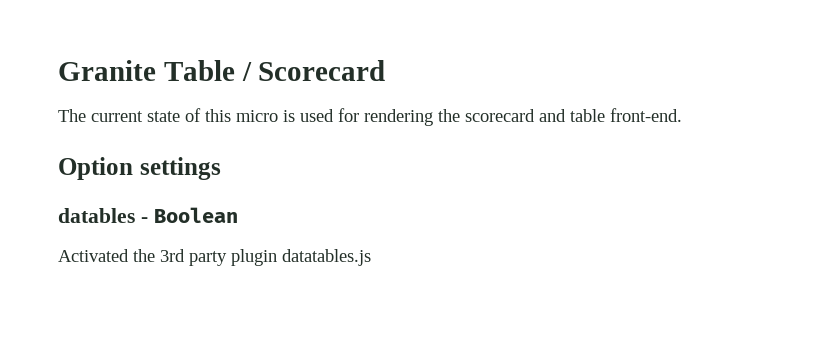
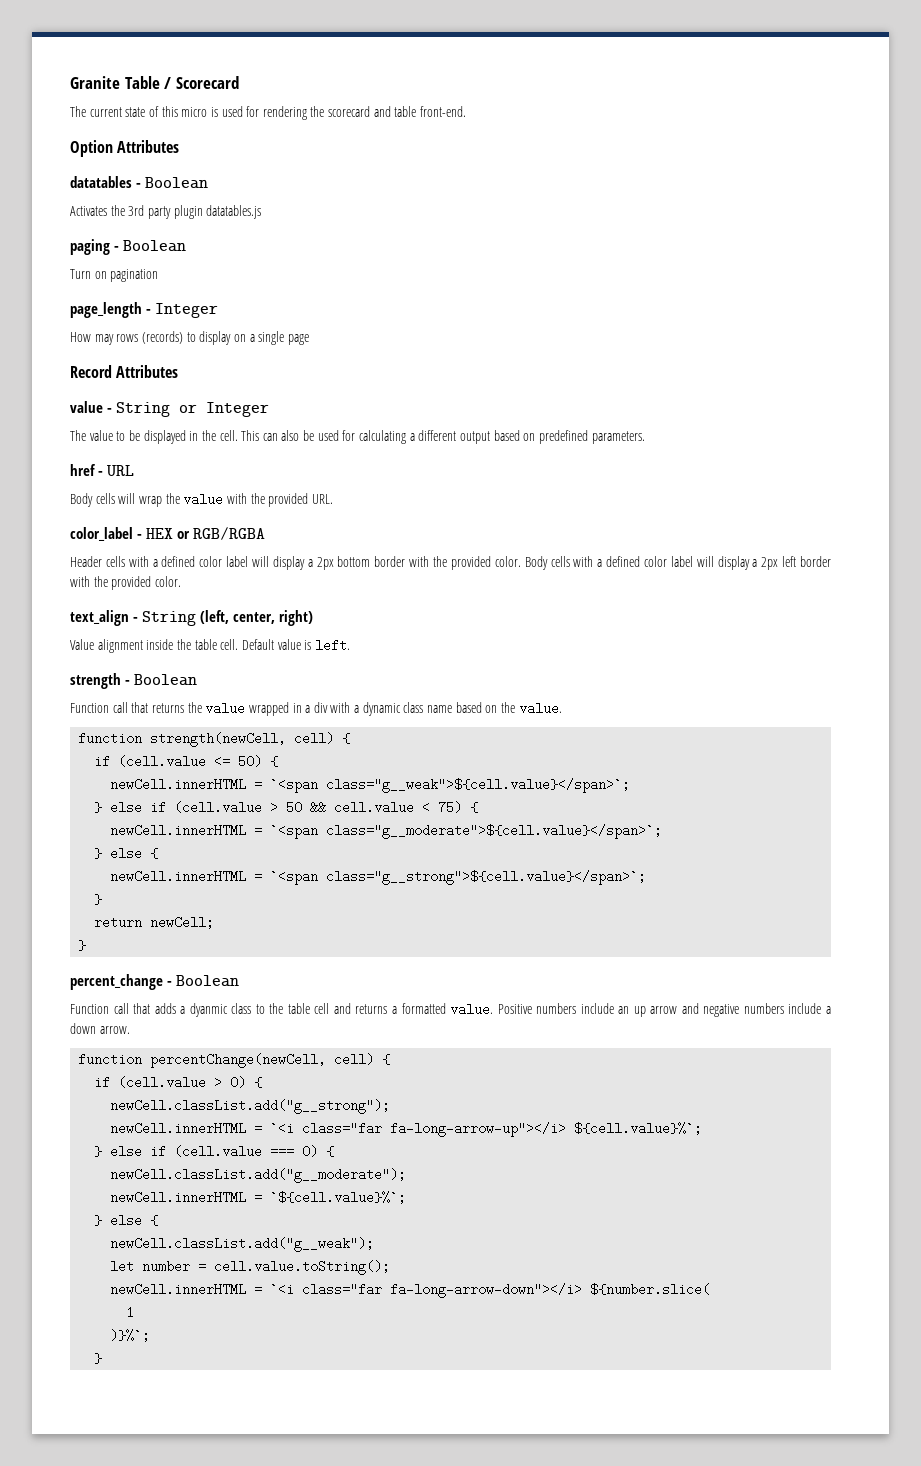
- Option settings
- datables - Boolean
- Activated the 3rd party plugin datatables.js
+ Option Attributes
+ datatables - Boolean
+ Activates the 3rd party plugin datatables.js
+ paging - Boolean
+ Turn on pagination
+ page_length - Integer
+ How may rows (records) to display on a single page
+ Record Attributes
+ value - String or Integer
+ The value to be displayed in the cell. This can also be used for calculating a different output based on predefined parameters.
+ href - URL
+ Body cells will wrap the value with the provided URL.
+ color_label - HEX or RGB/RGBA
+ Header cells with a defined color label will display a 2px bottom border with the provided color. Body cells with a defined color label will display a 2px left border with the provided color.
+ text_align - String (left, center, right)
+ Value alignment inside the table cell. Default value is left.
+ strength - Boolean
+ Function call that returns the value wrapped in a div with a dynamic class name based on the value.
+ function strength(newCell, cell) {
+ if (cell.value <= 50) {
+ newCell.innerHTML = `<span class="g__weak">${cell.value}</span>`;
+ } else if (cell.value > 50 && cell.value < 75) {
+ newCell.innerHTML = `<span class="g__moderate">${cell.value}</span>`;
+ } else {
+ newCell.innerHTML = `<span class="g__strong">${cell.value}</span>`;
+ }
+ return newCell;
+ }
+ percent_change - Boolean
+ Function call that adds a dyanmic class to the table cell and returns a formatted value. Positive numbers include an up arrow and negative numbers include a down arrow.
+ function percentChange(newCell, cell) {
+ if (cell.value > 0) {
+ newCell.classList.add("g__strong");
+ newCell.innerHTML = `<i class="far fa-long-arrow-up"></i> ${cell.value}%`;
+ } else if (cell.value === 0) {
+ newCell.classList.add("g__moderate");
+ newCell.innerHTML = `${cell.value}%`;
+ } else {
+ newCell.classList.add("g__weak");
+ let number = cell.value.toString();
+ newCell.innerHTML = `<i class="far fa-long-arrow-down"></i> ${number.slice(
+ 1
+ )}%`;
+ }

